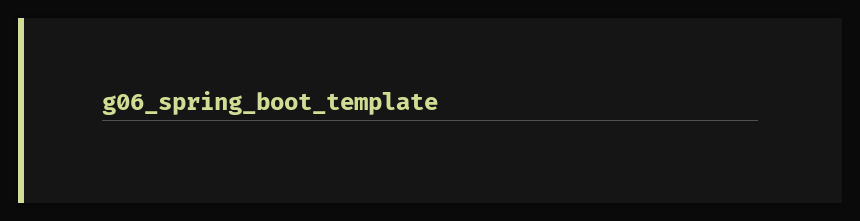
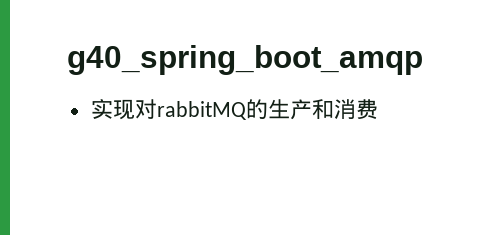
- g06_spring_boot_template
+ g40_spring_boot_amqp
+ 实现对rabbitMQ的生产和消费

